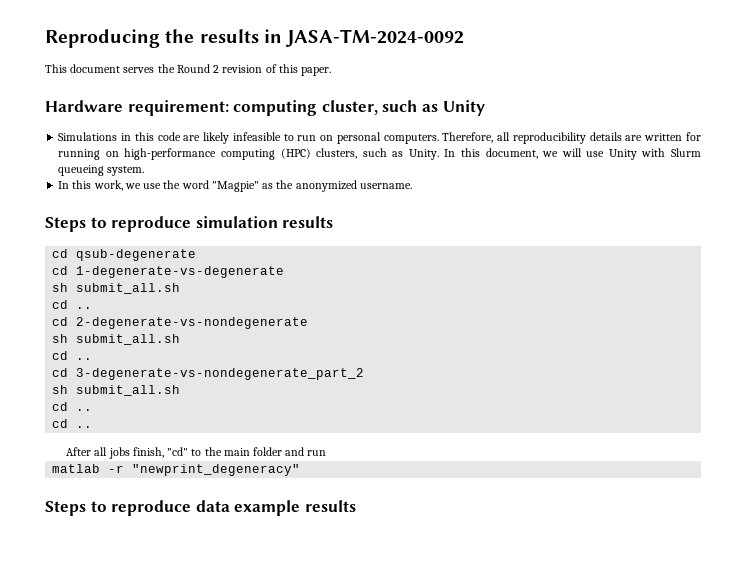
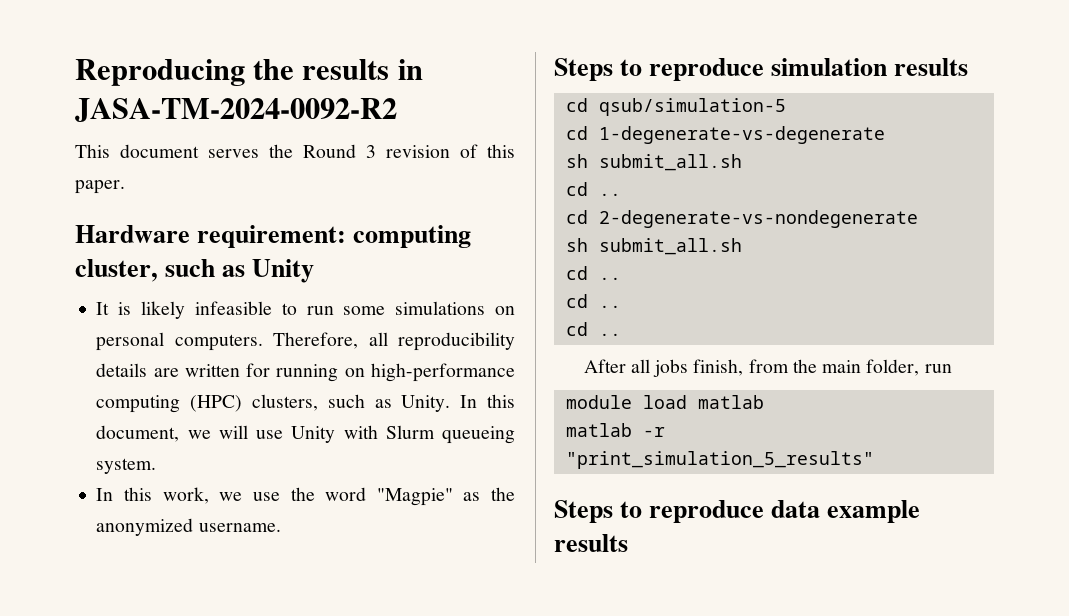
- Reproducing the results in JASA-TM-2024-0092
+ Reproducing the results in JASA-TM-2024-0092-R2
- This document serves the Round 2 revision of this paper.
+ This document serves the Round 3 revision of this paper.
- Simulations in this code are likely infeasible to run on personal computers.
+ It is likely infeasible to run some simulations on personal computers.
- cd qsub-degenerate
+ cd qsub/simulation-5
- cd 3-degenerate-vs-nondegenerate_part_2
- sh submit_all.sh
- After all jobs finish, "cd" to the main folder and run
+ After all jobs finish, from the main folder, run
+ module load matlab
- matlab -r "newprint_degeneracy"
+ matlab -r "print_simulation_5_results"

